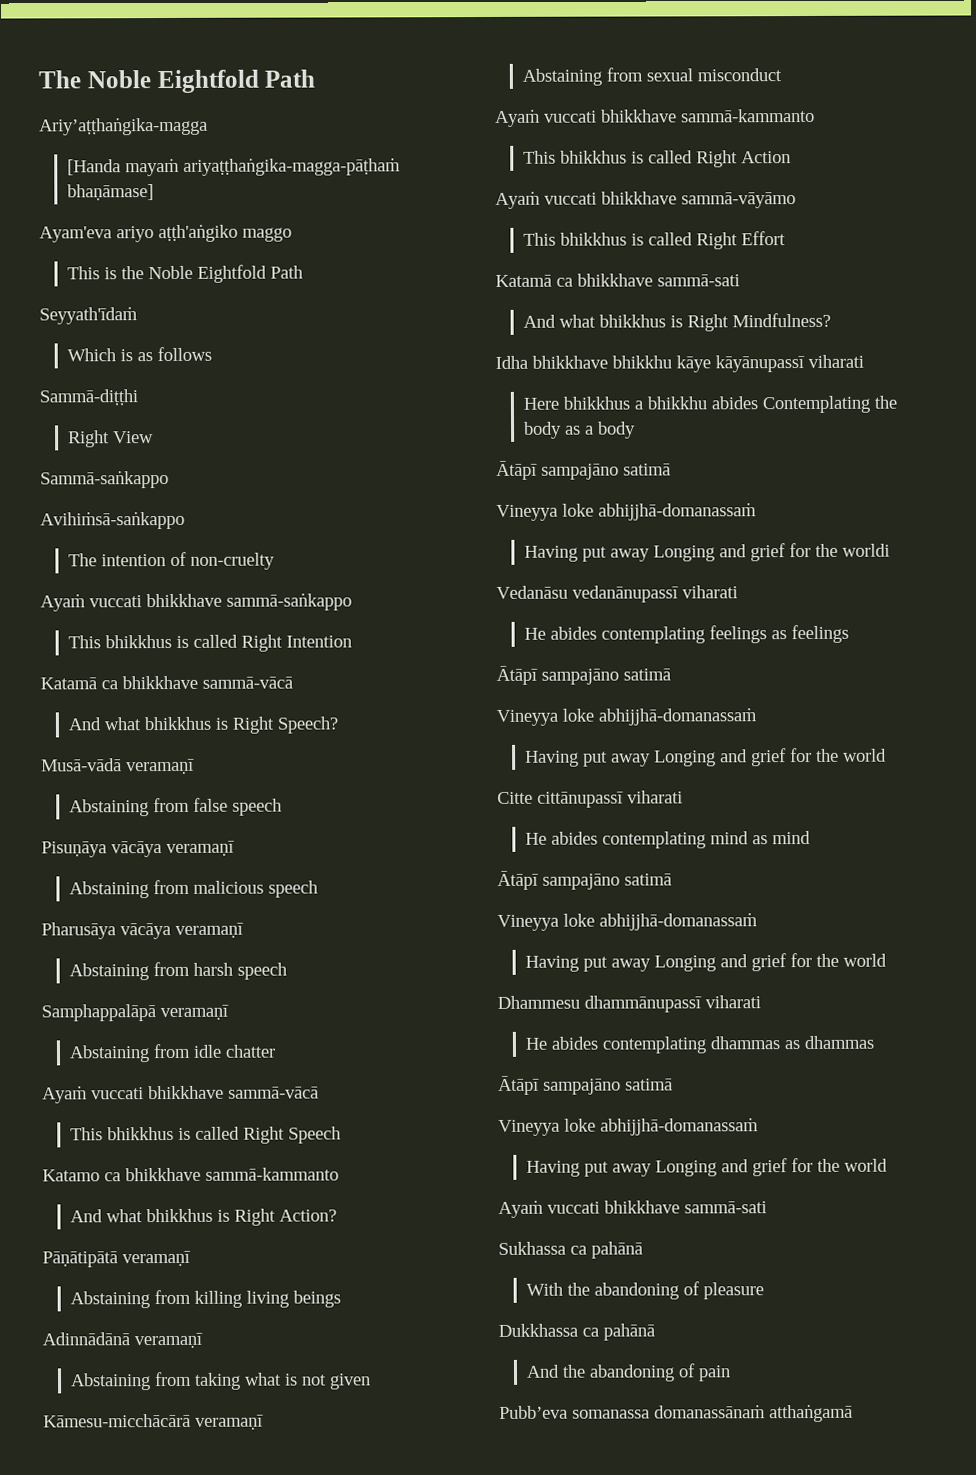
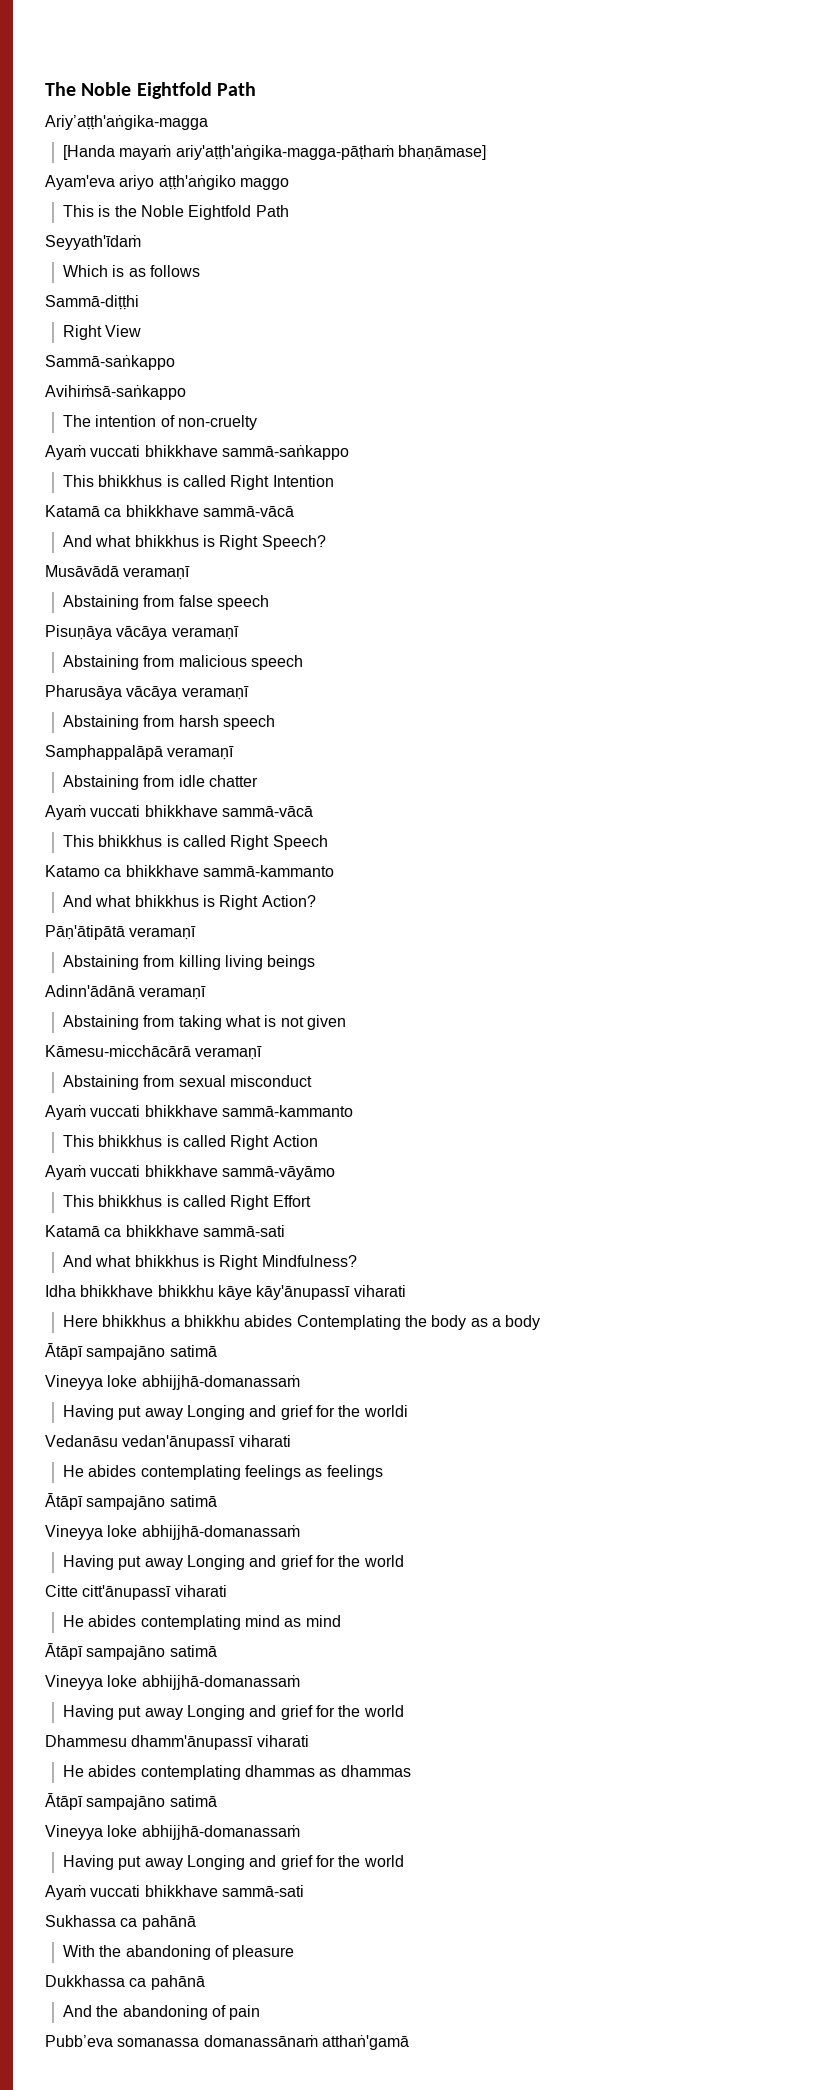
- Ariy’aṭṭhaṅgika-magga
+ Ariy’aṭṭh'aṅgika-magga
- [Handa mayaṁ ariyaṭṭhaṅgika-magga-pāṭhaṁ bhaṇāmase]
+ [Handa mayaṁ ariy'aṭṭh'aṅgika-magga-pāṭhaṁ bhaṇāmase]
- Musā-vādā veramaṇī
+ Musāvādā veramaṇī
- Pāṇātipātā veramaṇī
+ Pāṇ'ātipātā veramaṇī
- Adinnādānā veramaṇī
+ Adinn'ādānā veramaṇī
- Idha bhikkhave bhikkhu kāye kāyānupassī viharati
+ Idha bhikkhave bhikkhu kāye kāy'ānupassī viharati
- Vedanāsu vedanānupassī viharati
+ Vedanāsu vedan'ānupassī viharati
- Citte cittānupassī viharati
+ Citte citt'ānupassī viharati
- Dhammesu dhammānupassī viharati
+ Dhammesu dhamm'ānupassī viharati
- Pubb’eva somanassa domanassānaṁ atthaṅgamā
+ Pubb’eva somanassa domanassānaṁ atthaṅ'gamā

